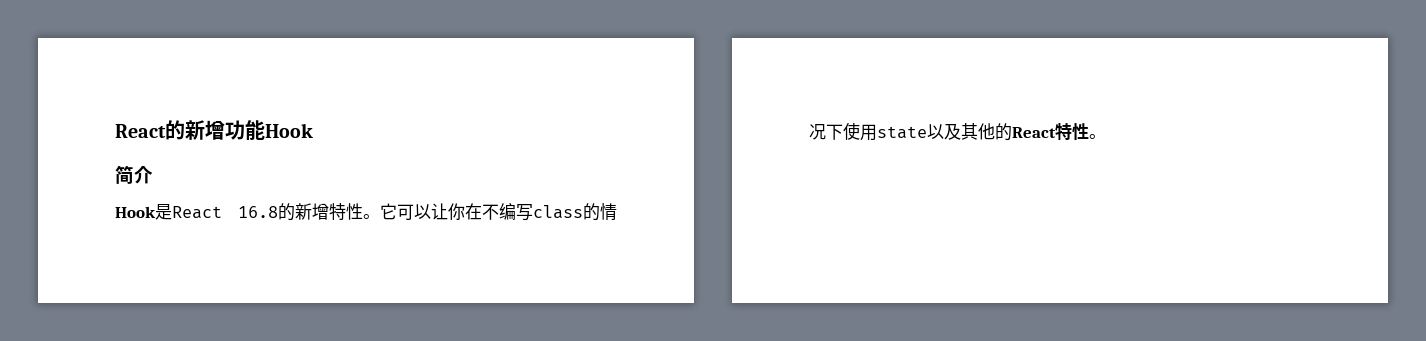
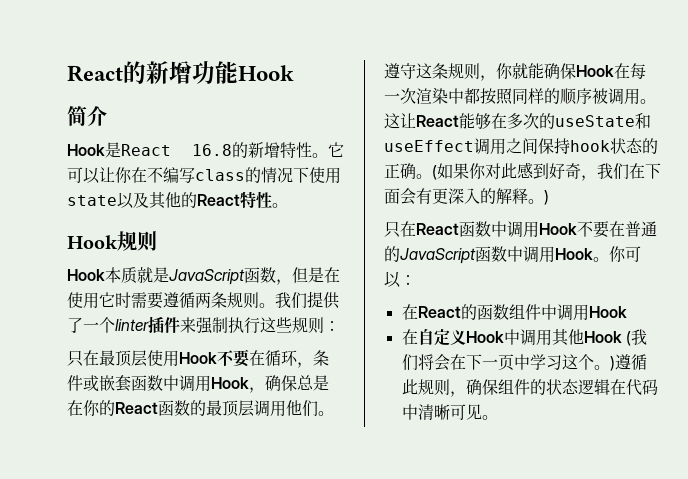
+ Hook规则
+ Hook本质就是JavaScript函数，但是在使用它时需要遵循两条规则。我们提供了一个linter插件来强制执行这些规则：
+ 只在最顶层使用Hook不要在循环，条件或嵌套函数中调用Hook，确保总是在你的React函数的最顶层调用他们。遵守这条规则，你就能确保Hook在每一次渲染中都按照同样的顺序被调用。这让React能够在多次的useState和useEffect调用之间保持hook状态的正确。(如果你对此感到好奇，我们在下面会有更深入的解释。)
+ 只在React函数中调用Hook不要在普通的JavaScript函数中调用Hook。你可以：
+ 在React的函数组件中调用Hook
+ 在自定义Hook中调用其他Hook (我们将会在下一页中学习这个。)遵循此规则，确保组件的状态逻辑在代码中清晰可见。

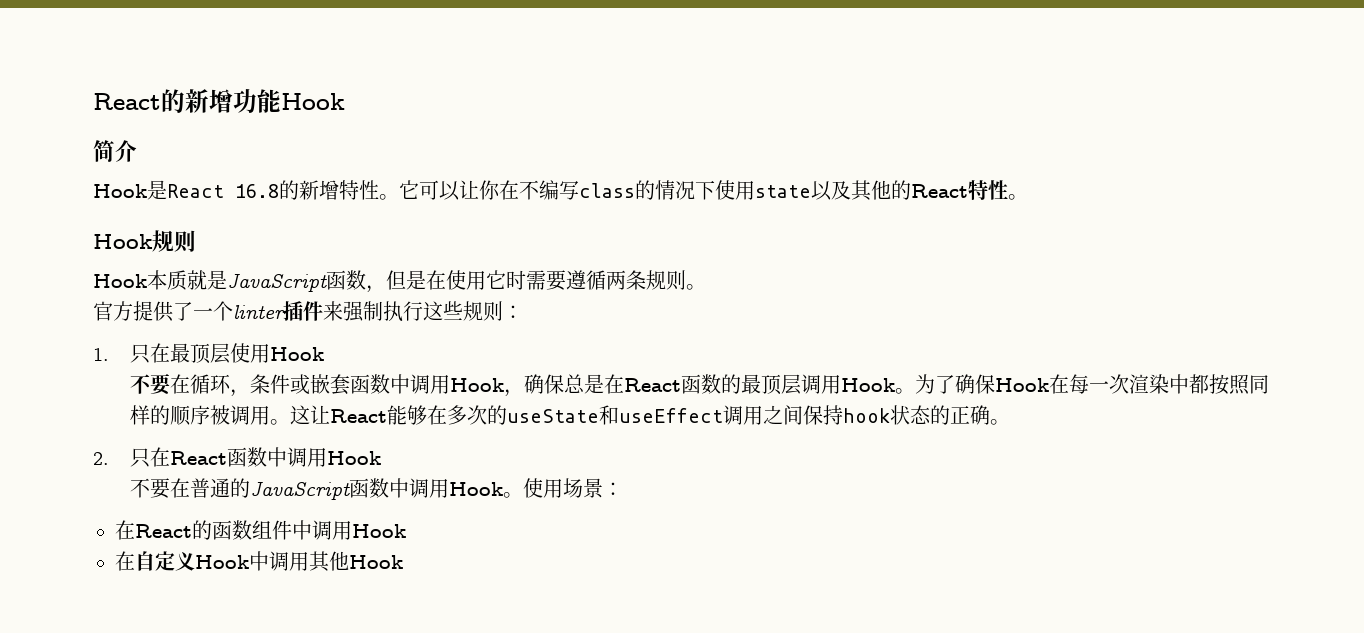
- Hook本质就是JavaScript函数，但是在使用它时需要遵循两条规则。我们提供了一个linter插件来强制执行这些规则：
+ Hook本质就是JavaScript函数，但是在使用它时需要遵循两条规则。
+ 官方提供了一个linter插件来强制执行这些规则：
- 只在最顶层使用Hook不要在循环，条件或嵌套函数中调用Hook，确保总是在你的React函数的最顶层调用他们。遵守这条规则，你就能确保Hook在每一次渲染中都按照同样的顺序被调用。
+ 1.只在最顶层使用Hook
+ 不要在循环，条件或嵌套函数中调用Hook，确保总是在React函数的最顶层调用Hook。为了确保Hook在每一次渲染中都按照同样的顺序被调用。
- 这让React能够在多次的useState和useEffect调用之间保持hook状态的正确。(如果你对此感到好奇，我们在下面会有更深入的解释。)
- 只在React函数中调用Hook不要在普通的JavaScript函数中调用Hook。
+ 这让React能够在多次的useState和useEffect调用之间保持hook状态的正确。
+ 2.只在React函数中调用Hook
+ 不要在普通的JavaScript函数中调用Hook。
- 你可以：
+ 使用场景：
- 在自定义Hook中调用其他Hook (我们将会在下一页中学习这个。)遵循此规则，确保组件的状态逻辑在代码中清晰可见。
+ 在自定义Hook中调用其他Hook

